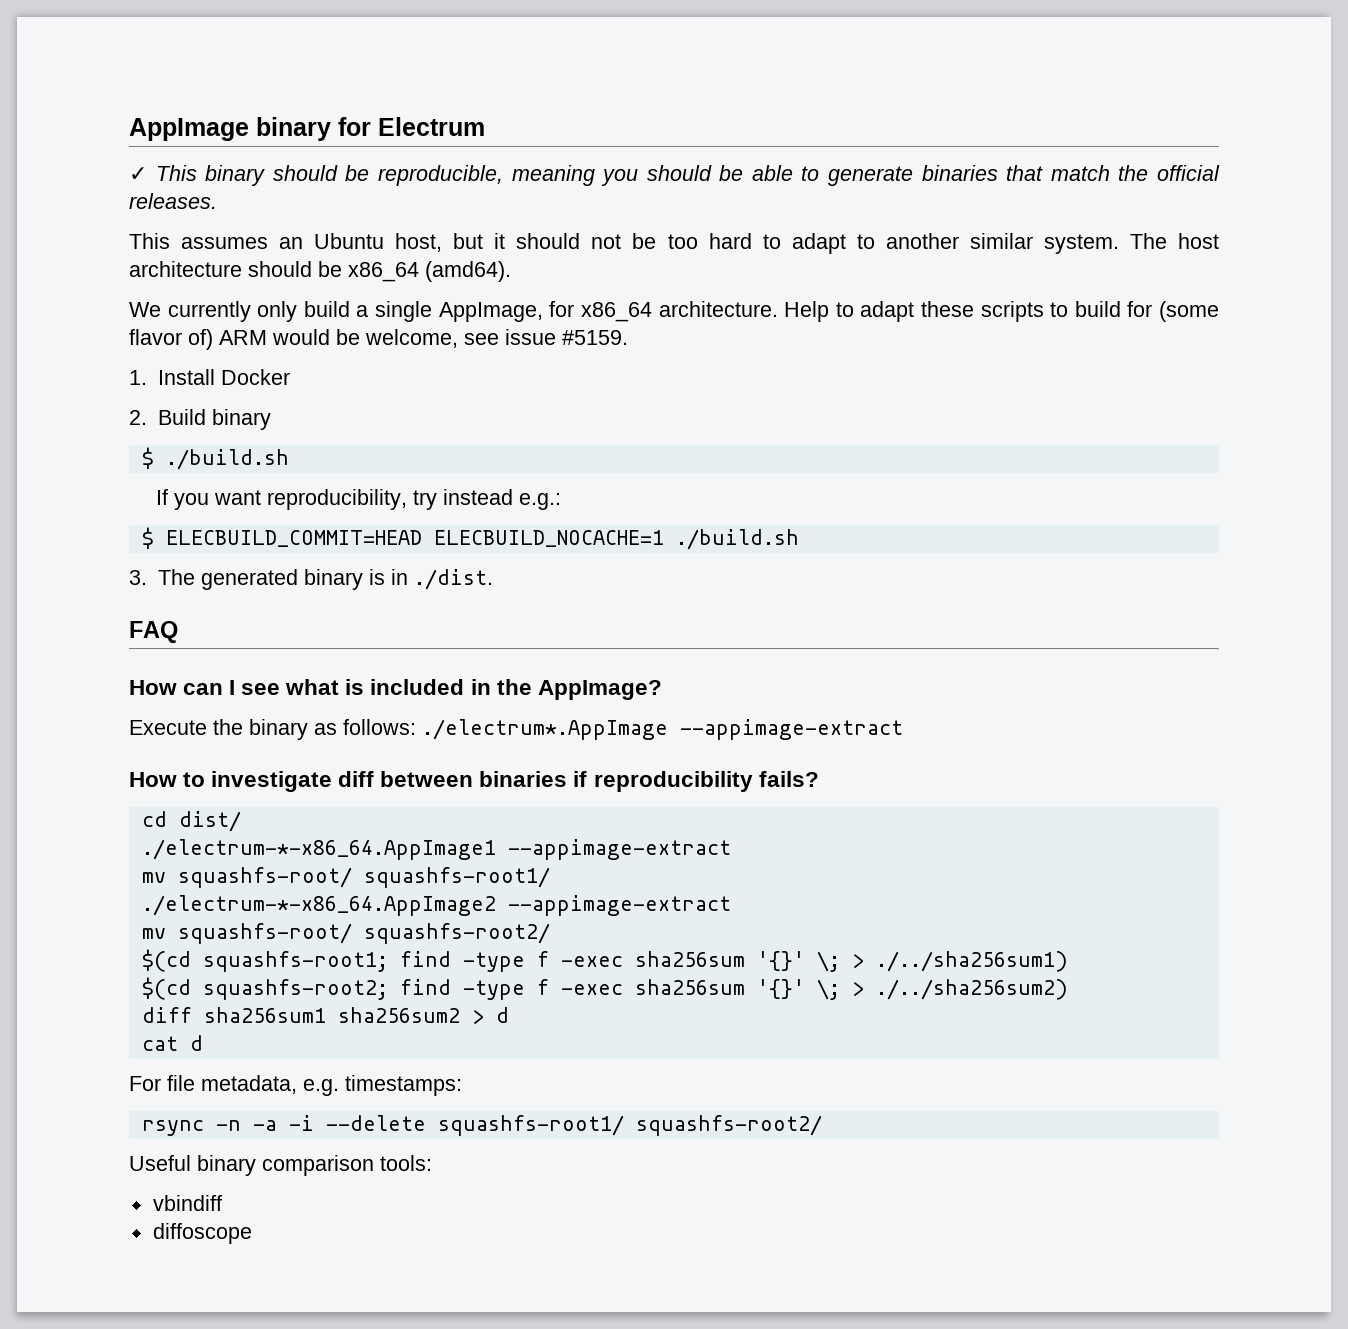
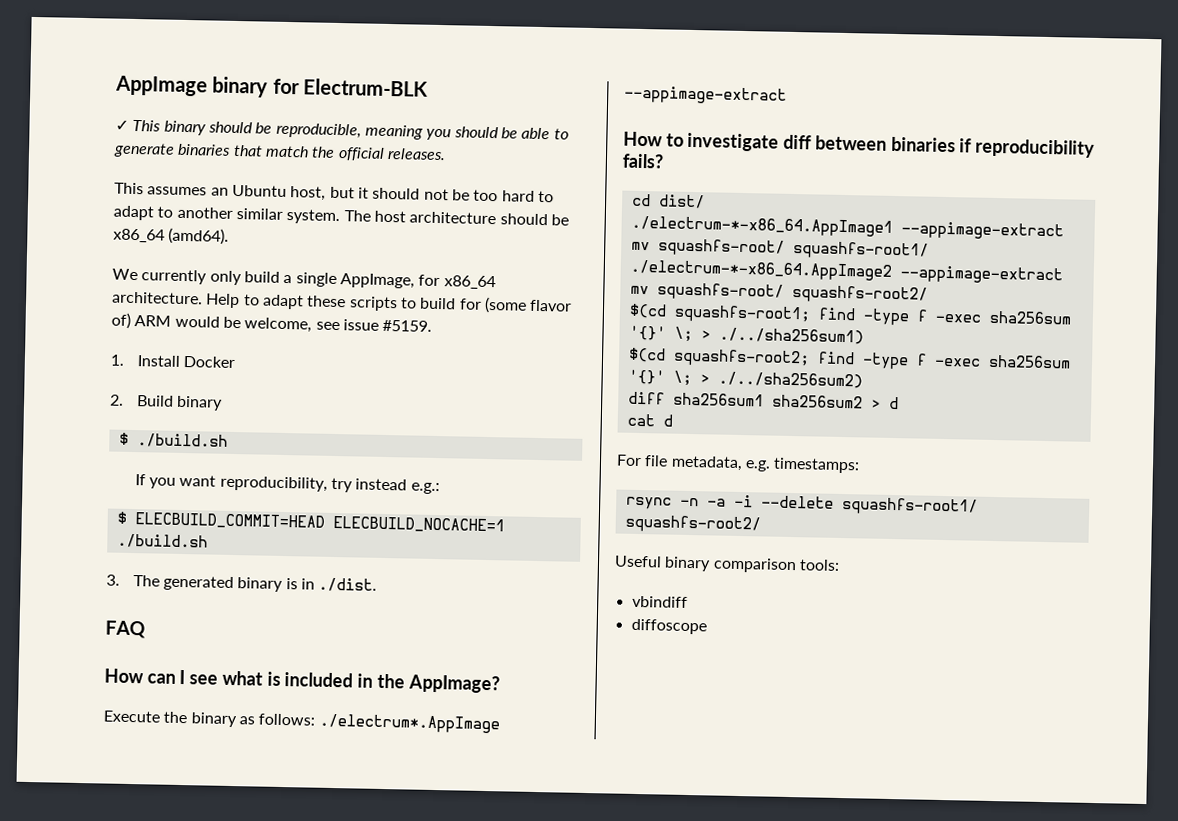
- AppImage binary for Electrum
+ AppImage binary for Electrum-BLK

